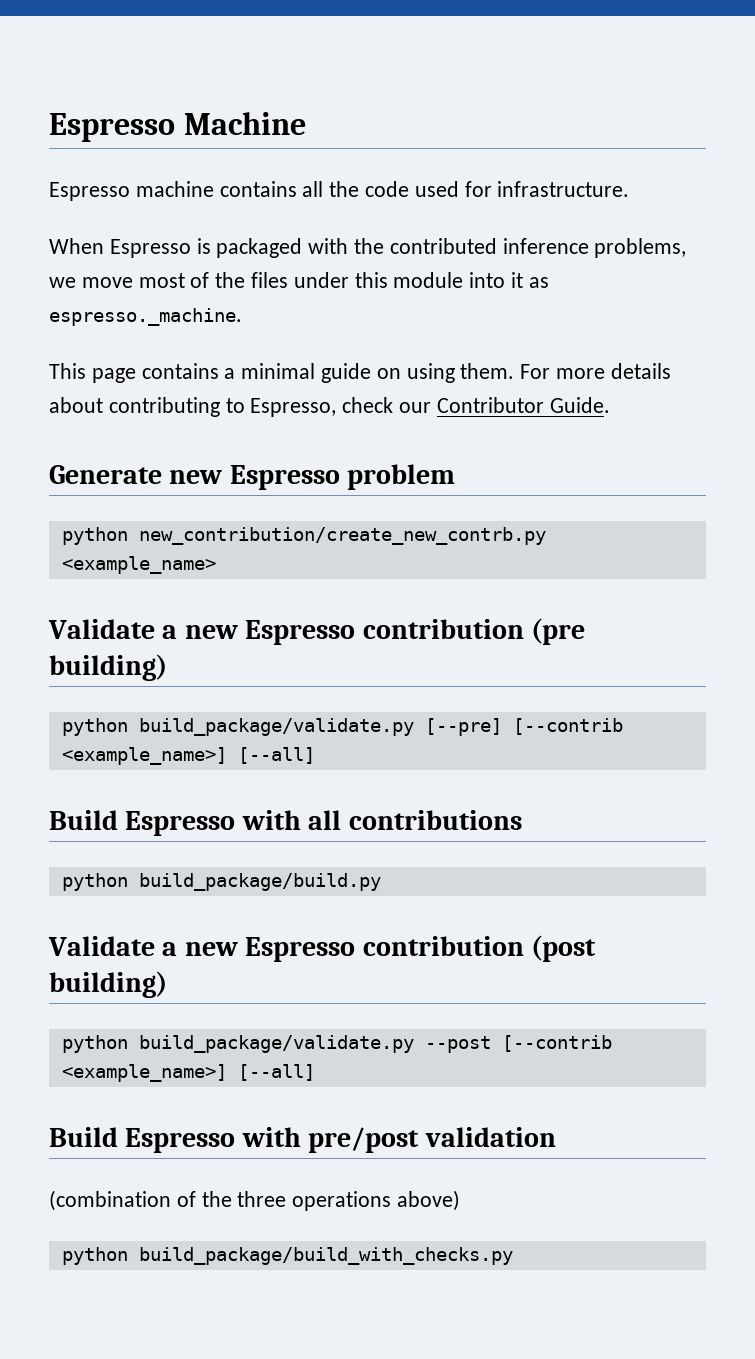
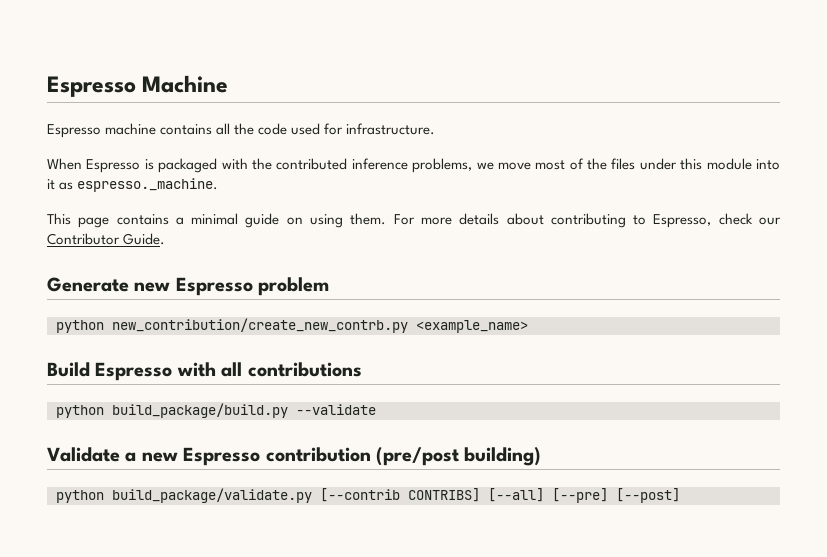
- Validate a new Espresso contribution (pre building)
- python build_package/validate.py [--pre] [--contrib <example_name>] [--all]
- python build_package/build.py
- Validate a new Espresso contribution (post building)
- python build_package/validate.py --post [--contrib <example_name>] [--all]
- Build Espresso with pre/post validation
- (combination of the three operations above)
- python build_package/build_with_checks.py
+ python build_package/build.py --validate
+ Validate a new Espresso contribution (pre/post building)
+ python build_package/validate.py [--contrib CONTRIBS] [--all] [--pre] [--post]

